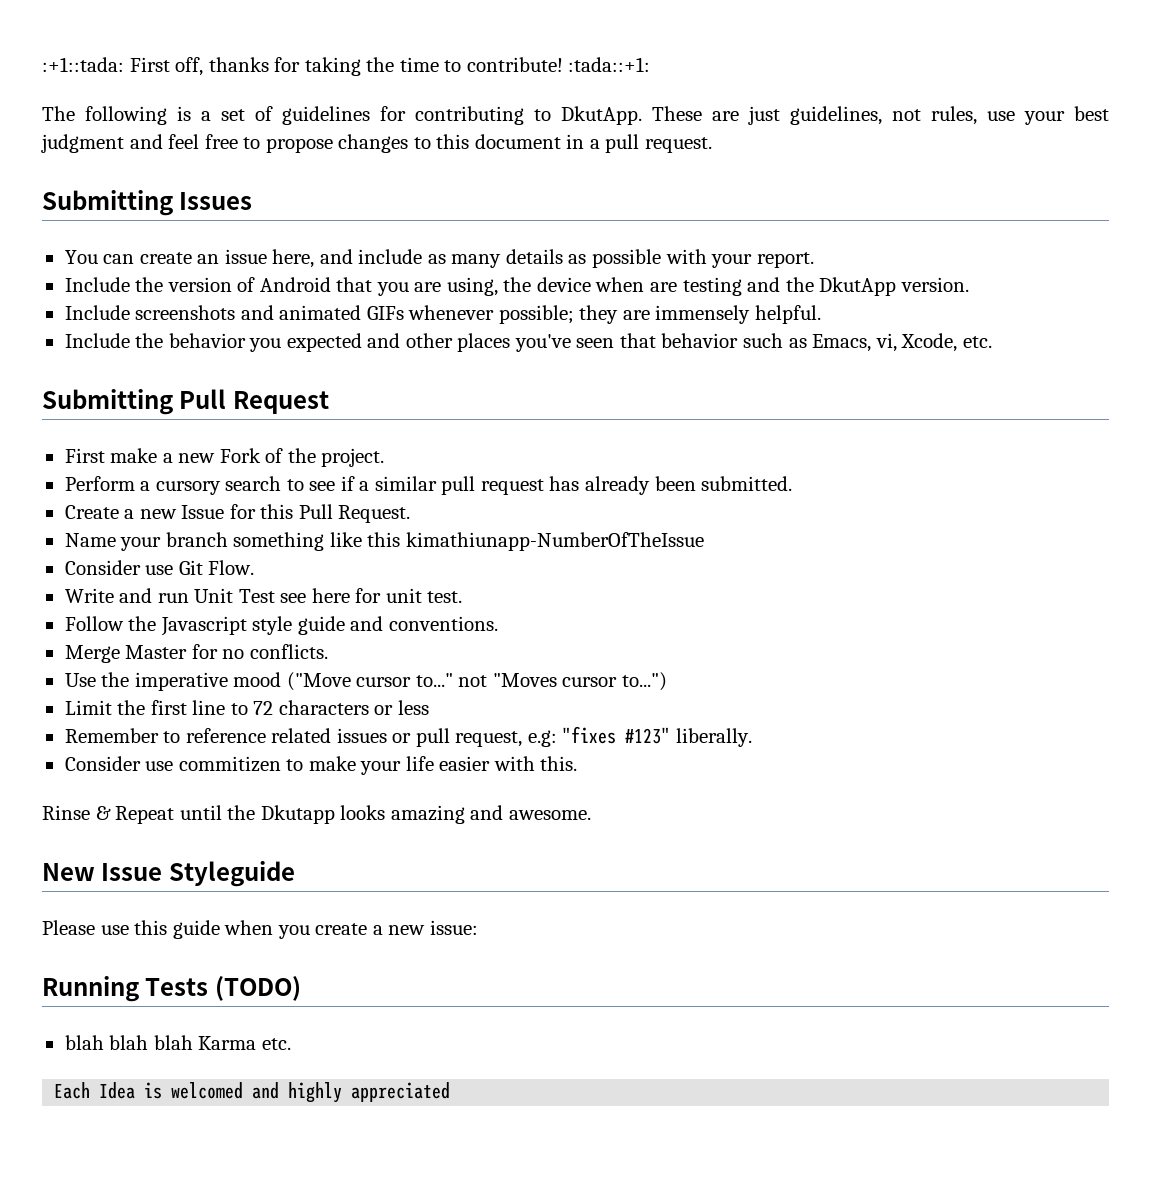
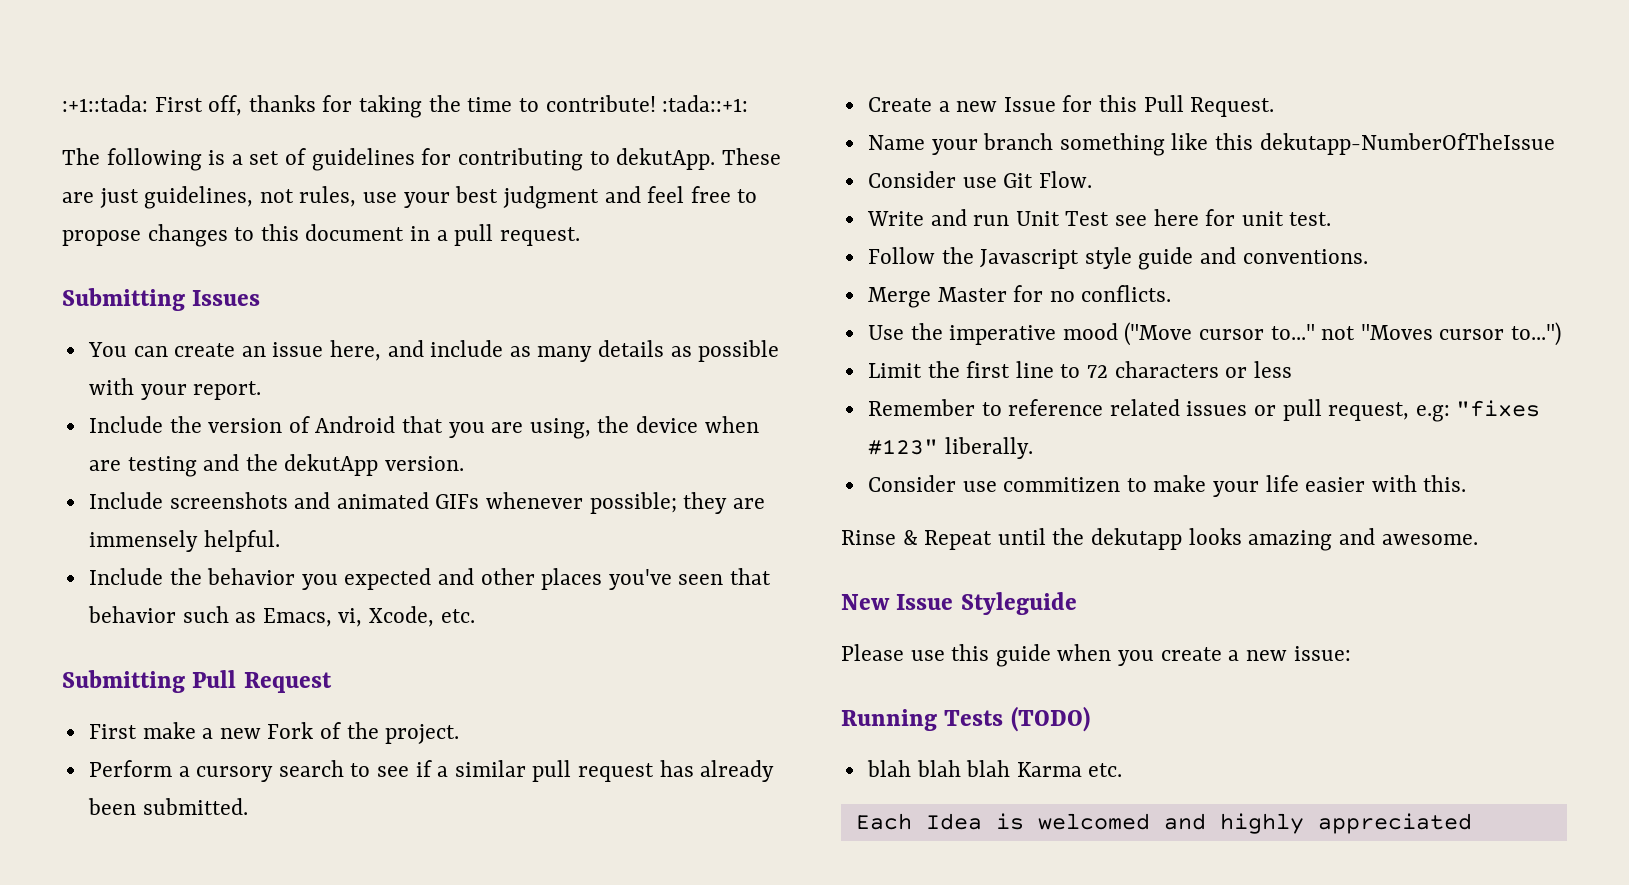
- The following is a set of guidelines for contributing to DkutApp.
+ The following is a set of guidelines for contributing to dekutApp.
- Include the version of Android that you are using, the device when are testing and the DkutApp version.
+ Include the version of Android that you are using, the device when are testing and the dekutApp version.
- Name your branch something like this kimathiunapp-NumberOfTheIssue
+ Name your branch something like this dekutapp-NumberOfTheIssue
- Rinse & Repeat until the Dkutapp looks amazing and awesome.
+ Rinse & Repeat until the dekutapp looks amazing and awesome.

